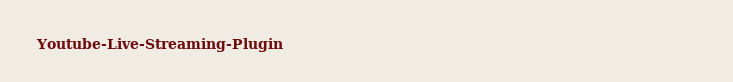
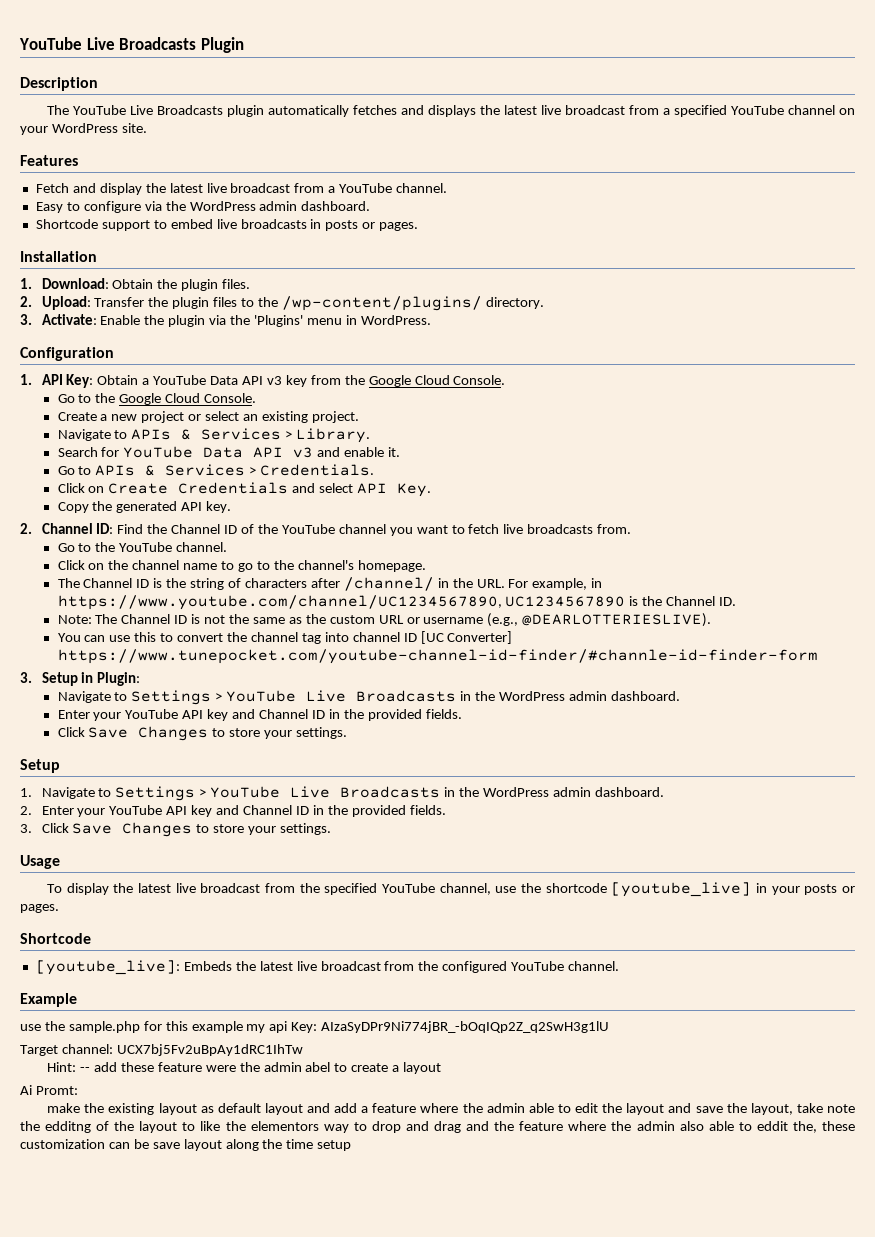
- Youtube-Live-Streaming-Plugin
+ YouTube Live Broadcasts Plugin
+ Description
+ The YouTube Live Broadcasts plugin automatically fetches and displays the latest live broadcast from a specified YouTube channel on your WordPress site.
+ Features
+ Fetch and display the latest live broadcast from a YouTube channel.
+ Easy to configure via the WordPress admin dashboard.
+ Shortcode support to embed live broadcasts in posts or pages.
+ Installation
+ 1. Download: Obtain the plugin files.
+ 2. Upload: Transfer the plugin files to the /wp-content/plugins/ directory.
+ 3. Activate: Enable the plugin via the 'Plugins' menu in WordPress.
+ Configuration
+ 1. API Key: Obtain a YouTube Data API v3 key from the Google Cloud Console.
+ Go to the Google Cloud Console.
+ Create a new project or select an existing project.
+ Navigate to APIs & Services > Library.
+ Search for YouTube Data API v3 and enable it.
+ Go to APIs & Services > Credentials.
+ Click on Create Credentials and select API Key.
+ Copy the generated API key.
+ 2. Channel ID: Find the Channel ID of the YouTube channel you want to fetch live broadcasts from.
+ Go to the YouTube channel.
+ Click on the channel name to go to the channel's homepage.
+ The Channel ID is the string of characters after /channel/ in the URL. For example, in https://www.youtube.com/channel/UC1234567890, UC1234567890 is the Channel ID.
+ Note: The Channel ID is not the same as the custom URL or username (e.g., @DEARLOTTERIESLIVE).
+ You can use this to convert the channel tag into channel ID [UC Converter] https://www.tunepocket.com/youtube-channel-id-finder/#channle-id-finder-form
+ 3. Setup in Plugin:
+ Navigate to Settings > YouTube Live Broadcasts in the WordPress admin dashboard.
+ Enter your YouTube API key and Channel ID in the provided fields.
+ Click Save Changes to store your settings.
+ Setup
+ 1. Navigate to Settings > YouTube Live Broadcasts in the WordPress admin dashboard.
+ 2. Enter your YouTube API key and Channel ID in the provided fields.
+ 3. Click Save Changes to store your settings.
+ Usage
+ To display the latest live broadcast from the specified YouTube channel, use the shortcode [youtube_live] in your posts or pages.
+ Shortcode
+ [youtube_live]: Embeds the latest live broadcast from the configured YouTube channel.
+ Example
+ use the sample.php for this example my api Key: AIzaSyDPr9Ni774jBR_-bOqIQp2Z_q2SwH3g1lU
+ Target channel: UCX7bj5Fv2uBpAy1dRC1IhTw
+ Hint: -- add these feature were the admin abel to create a layout
+ Ai Promt:
+ make the existing layout as default layout and add a feature where the admin able to edit the layout and save the layout, take note the edditng of the layout to like the elementors way to drop and drag and the feature where the admin also able to eddit the, these customization can be save layout along the time setup

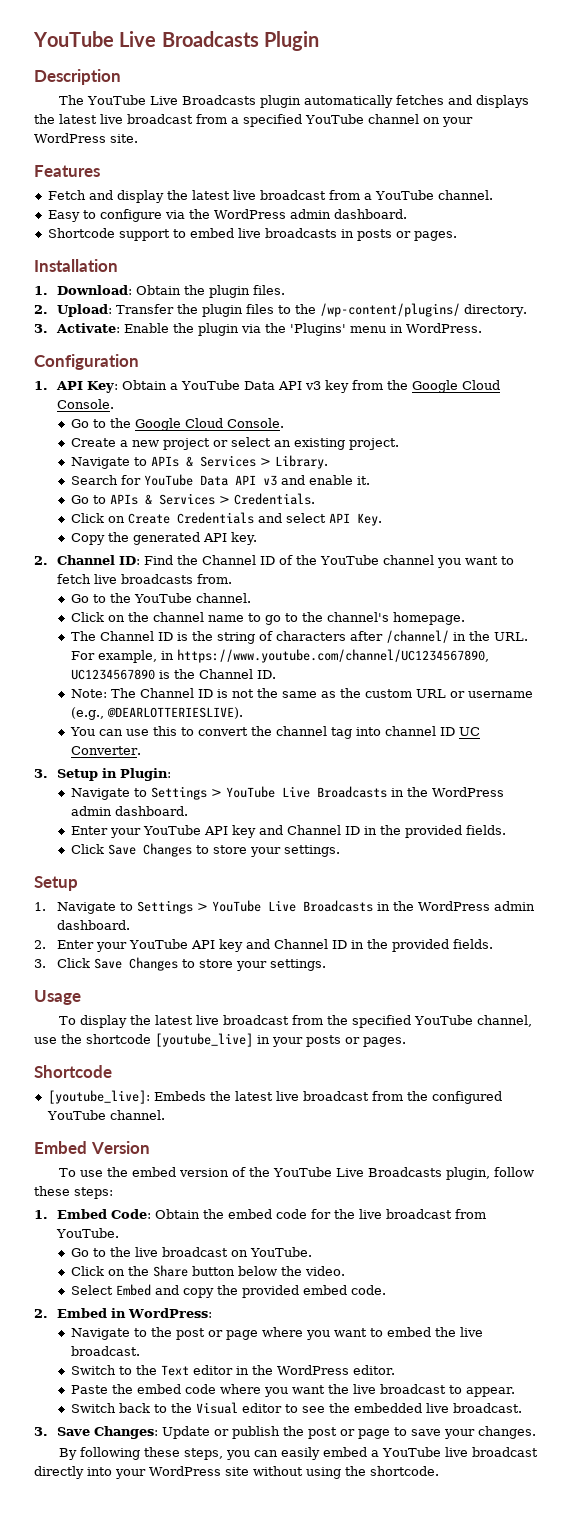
- You can use this to convert the channel tag into channel ID [UC Converter] https://www.tunepocket.com/youtube-channel-id-finder/#channle-id-finder-form
+ You can use this to convert the channel tag into channel ID UC Converter.
- Example
- use the sample.php for this example my api Key: AIzaSyDPr9Ni774jBR_-bOqIQp2Z_q2SwH3g1lU
- Target channel: UCX7bj5Fv2uBpAy1dRC1IhTw
- Hint: -- add these feature were the admin abel to create a layout
- Ai Promt:
- make the existing layout as default layout and add a feature where the admin able to edit the layout and save the layout, take note the edditng of the layout to like the elementors way to drop and drag and the feature where the admin also able to eddit the, these customization can be save layout along the time setup
+ Embed Version
+ To use the embed version of the YouTube Live Broadcasts plugin, follow these steps:
+ 1. Embed Code: Obtain the embed code for the live broadcast from YouTube.
+ Go to the live broadcast on YouTube.
+ Click on the Share button below the video.
+ Select Embed and copy the provided embed code.
+ 2. Embed in WordPress:
+ Navigate to the post or page where you want to embed the live broadcast.
+ Switch to the Text editor in the WordPress editor.
+ Paste the embed code where you want the live broadcast to appear.
+ Switch back to the Visual editor to see the embedded live broadcast.
+ 3. Save Changes: Update or publish the post or page to save your changes.
+ By following these steps, you can easily embed a YouTube live broadcast directly into your WordPress site without using the shortcode.

